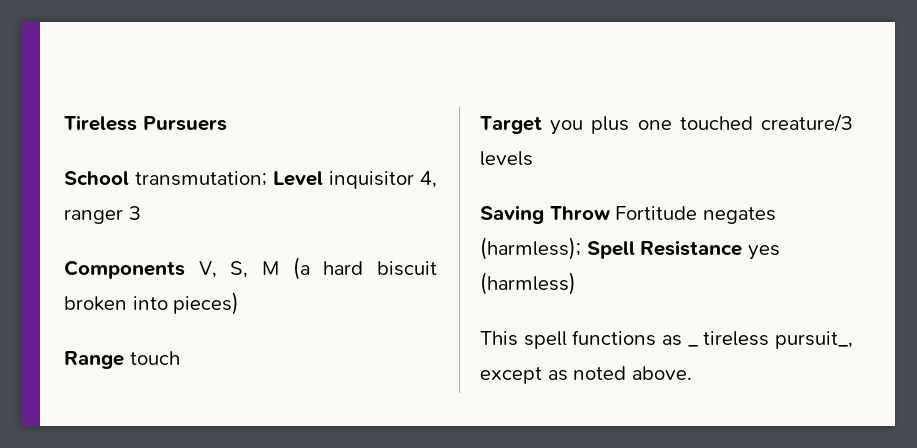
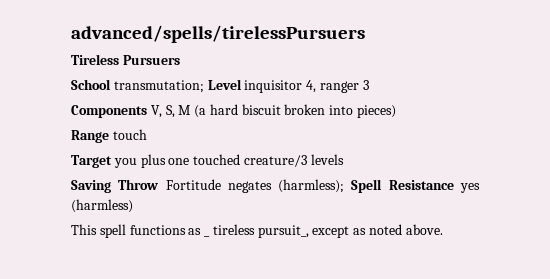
+ advanced/spells/tirelessPursuers

